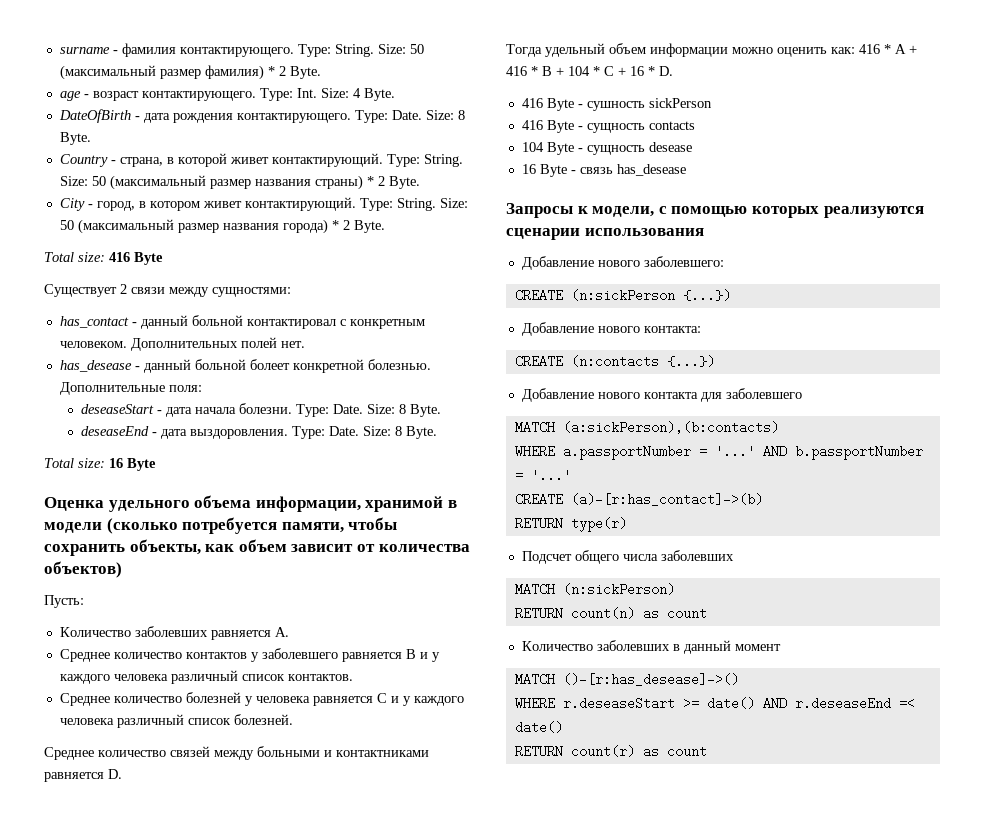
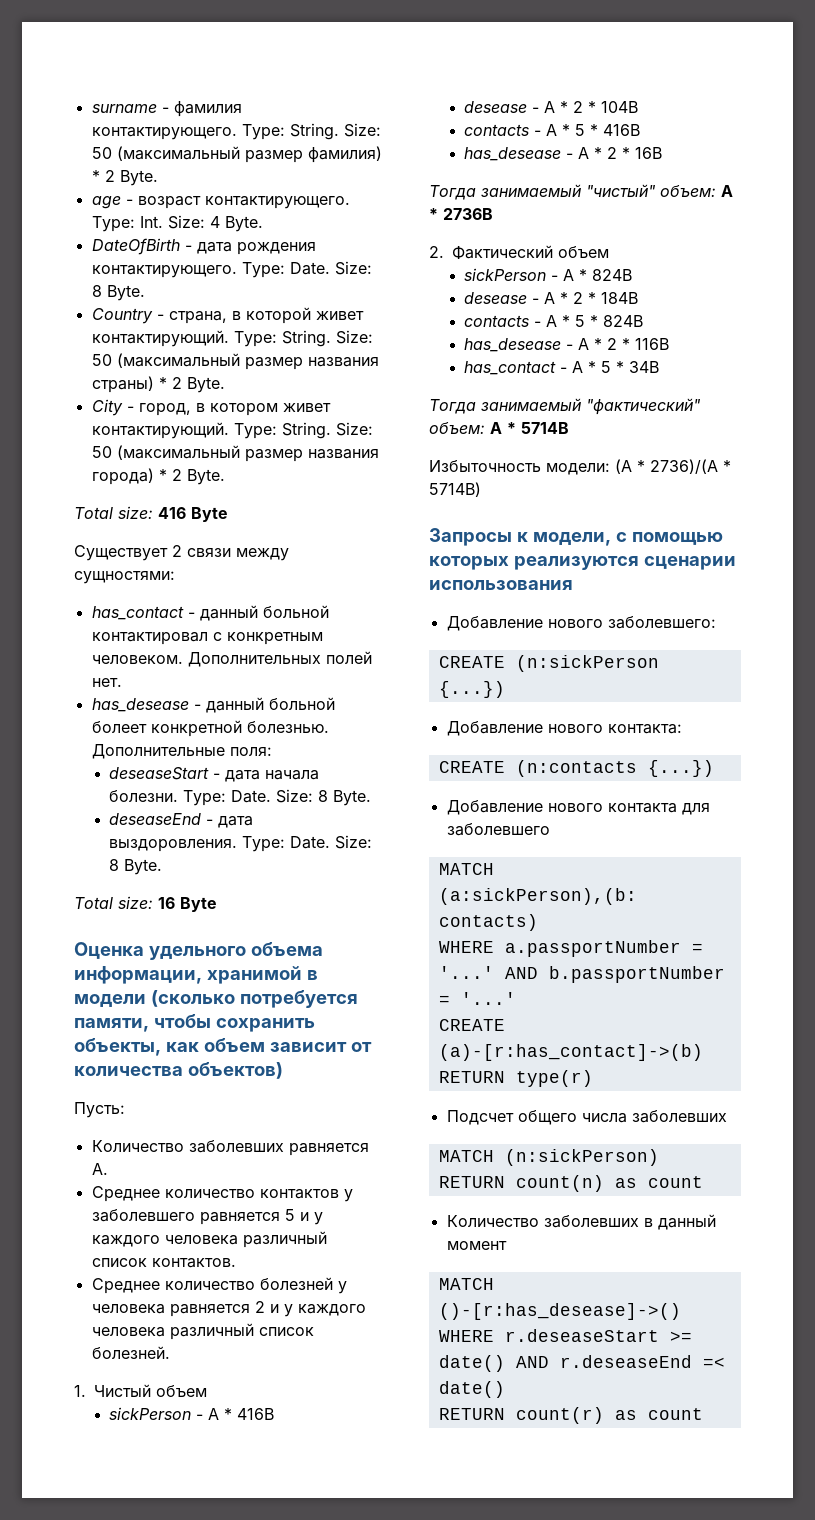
- Среднее количество контактов у заболевшего равняется B и у каждого человека различный список контактов.
+ Среднее количество контактов у заболевшего равняется 5 и у каждого человека различный список контактов.
- Среднее количество болезней у человека равняется С и у каждого человека различный список болезней.
+ Среднее количество болезней у человека равняется 2 и у каждого человека различный список болезней.
- Среднее количество связей между больными и контактниками равняется D.
- Тогда удельный объем информации можно оценить как: 416 * A + 416 * B + 104 * C + 16 * D.
- 416 Byte - сушность sickPerson
- 416 Byte - сущность contacts
- 104 Byte - сущность desease
- 16 Byte - связь has_desease
+ 1. Чистый объем
+ sickPerson - A * 416B
+ desease - A * 2 * 104B
+ contacts - A * 5 * 416B
+ has_desease - A * 2 * 16B
+ Тогда занимаемый "чистый" объем: A * 2736B
+ 2. Фактический объем
+ sickPerson - A * 824B
+ desease - A * 2 * 184B
+ contacts - A * 5 * 824B
+ has_desease - A * 2 * 116B
+ has_contact - A * 5 * 34B
+ Тогда занимаемый "фактический" объем: A * 5714B
+ Избыточность модели: (A * 2736)/(A * 5714B)

